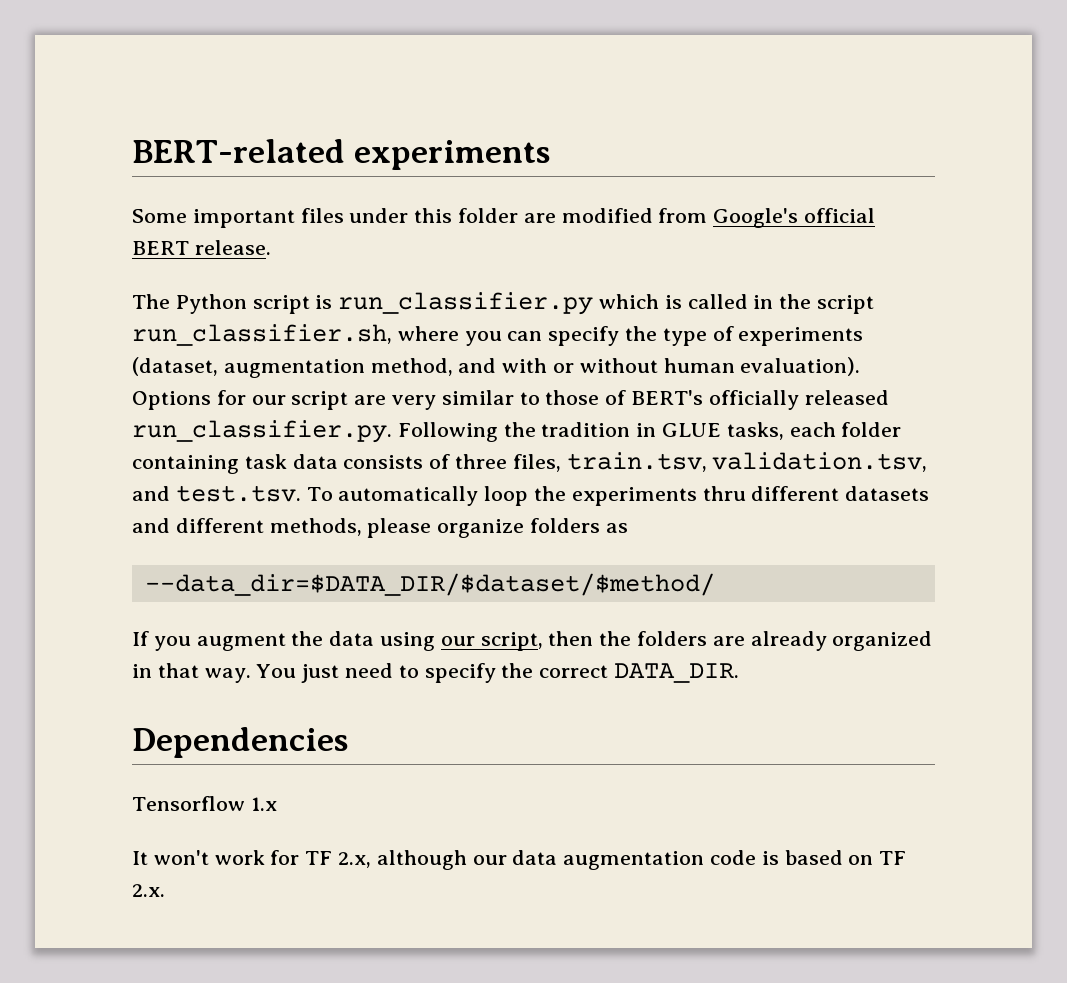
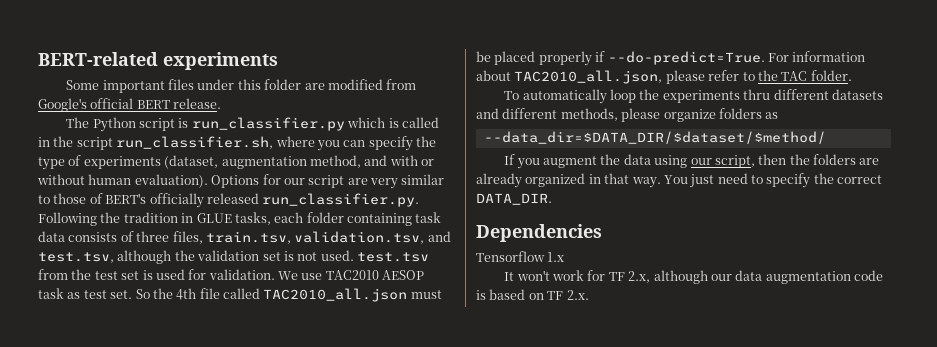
- Options for our script are very similar to those of BERT's officially released run_classifier.py. Following the tradition in GLUE tasks, each folder containing task data consists of three files, train.tsv, validation.tsv, and test.tsv. To automatically loop the experiments thru different datasets and different methods, please organize folders as
+ Options for our script are very similar to those of BERT's officially released run_classifier.py. Following the tradition in GLUE tasks, each folder containing task data consists of three files, train.tsv, validation.tsv, and test.tsv, although the validation set is not used. test.tsv from the test set is used for validation. We use TAC2010 AESOP task as test set. So the 4th file called TAC2010_all.json must be placed properly if --do-predict=True. For information about TAC2010_all.json, please refer to the TAC folder.
+ To automatically loop the experiments thru different datasets and different methods, please organize folders as

